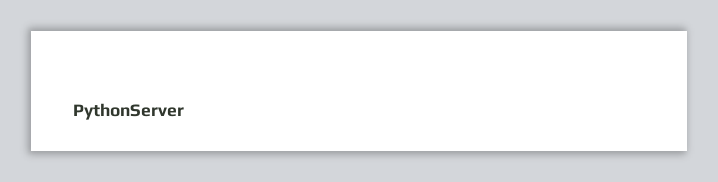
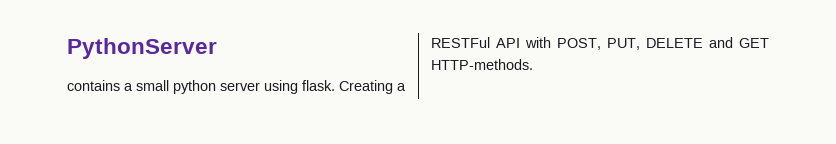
+ contains a small python server using flask. Creating a RESTFul API with POST, PUT, DELETE and GET HTTP-methods.

